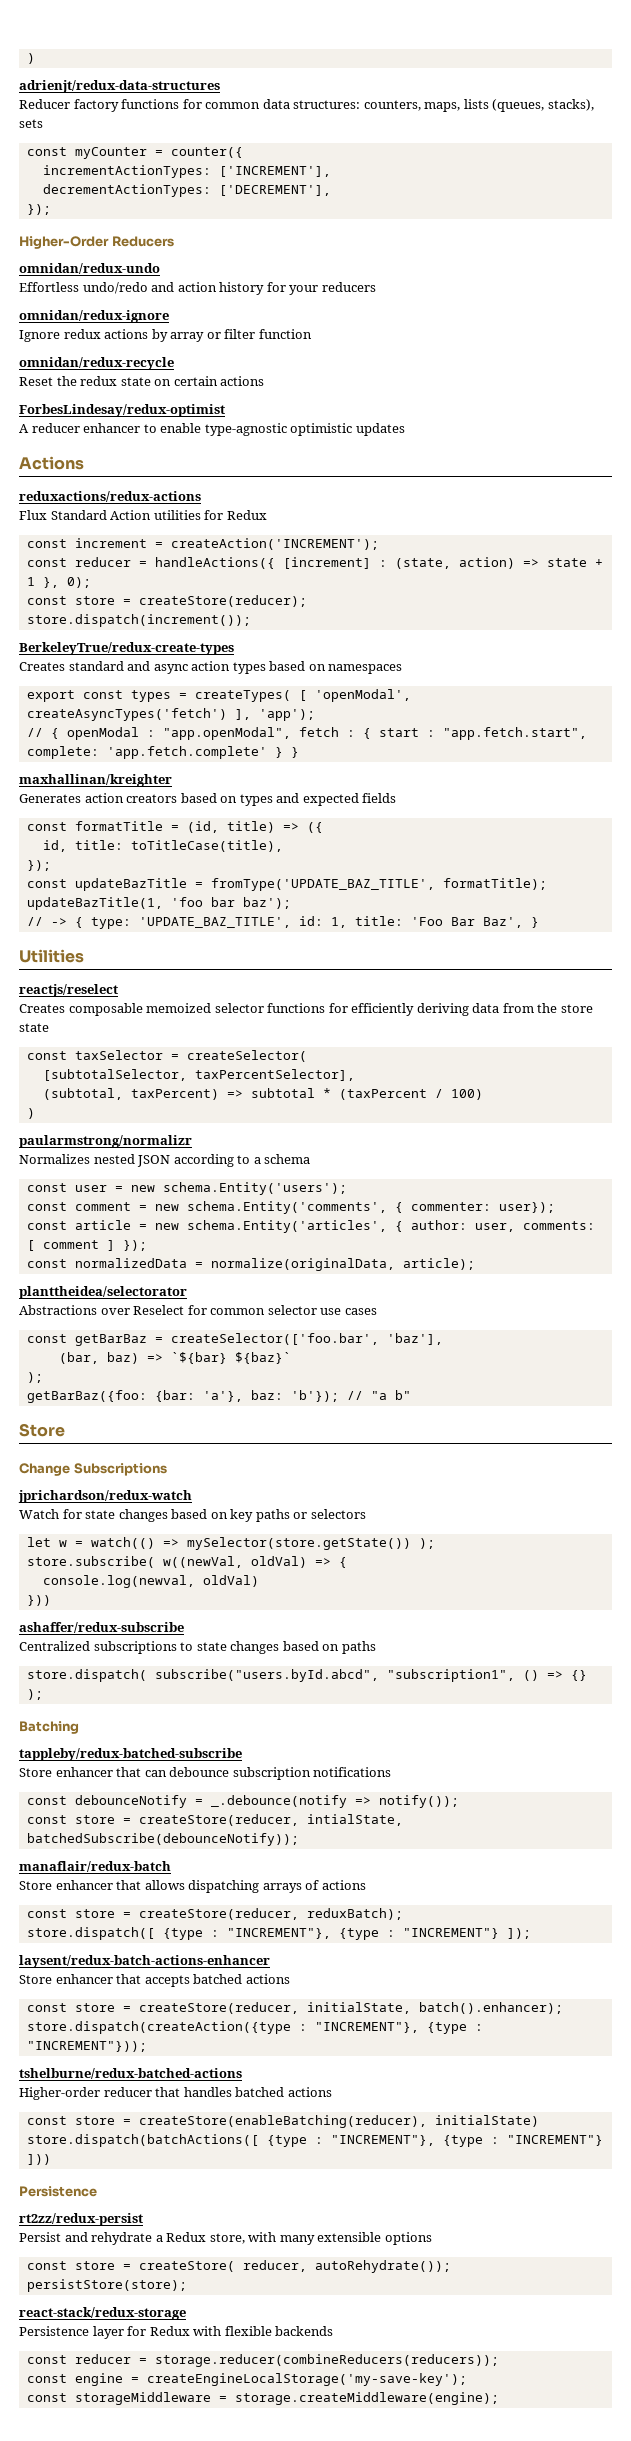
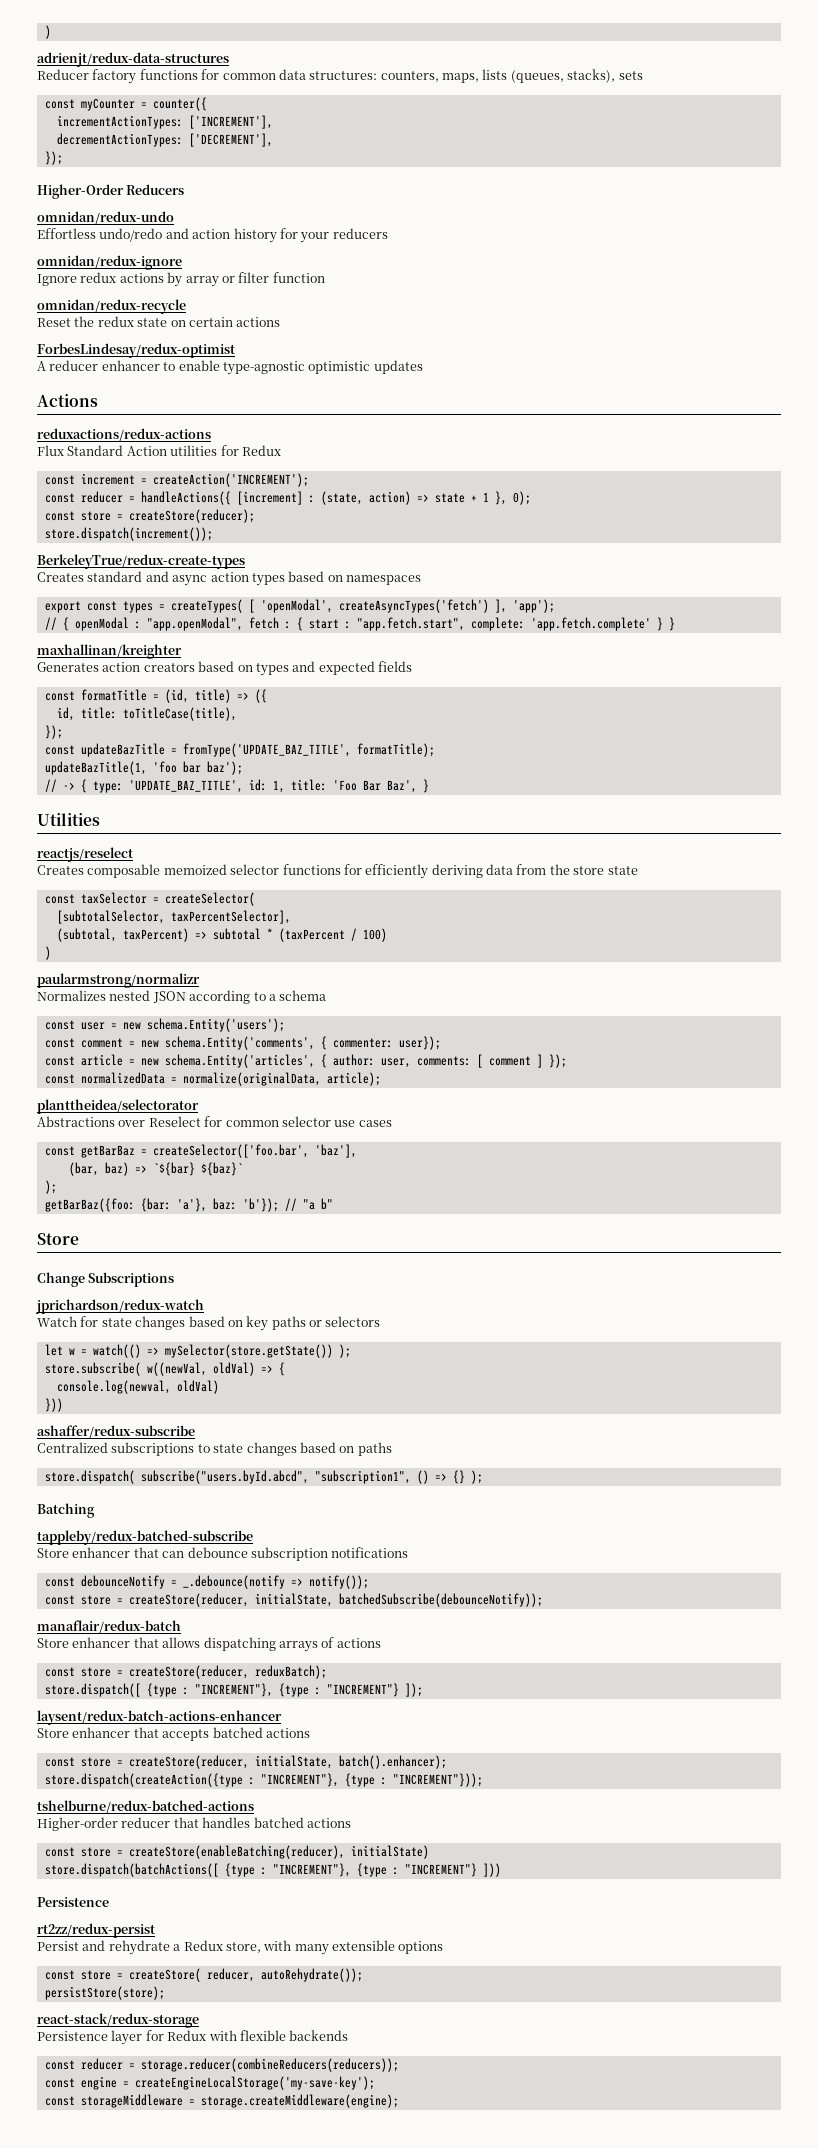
- const store = createStore(reducer, intialState, batchedSubscribe(debounceNotify));
+ const store = createStore(reducer, initialState, batchedSubscribe(debounceNotify));

